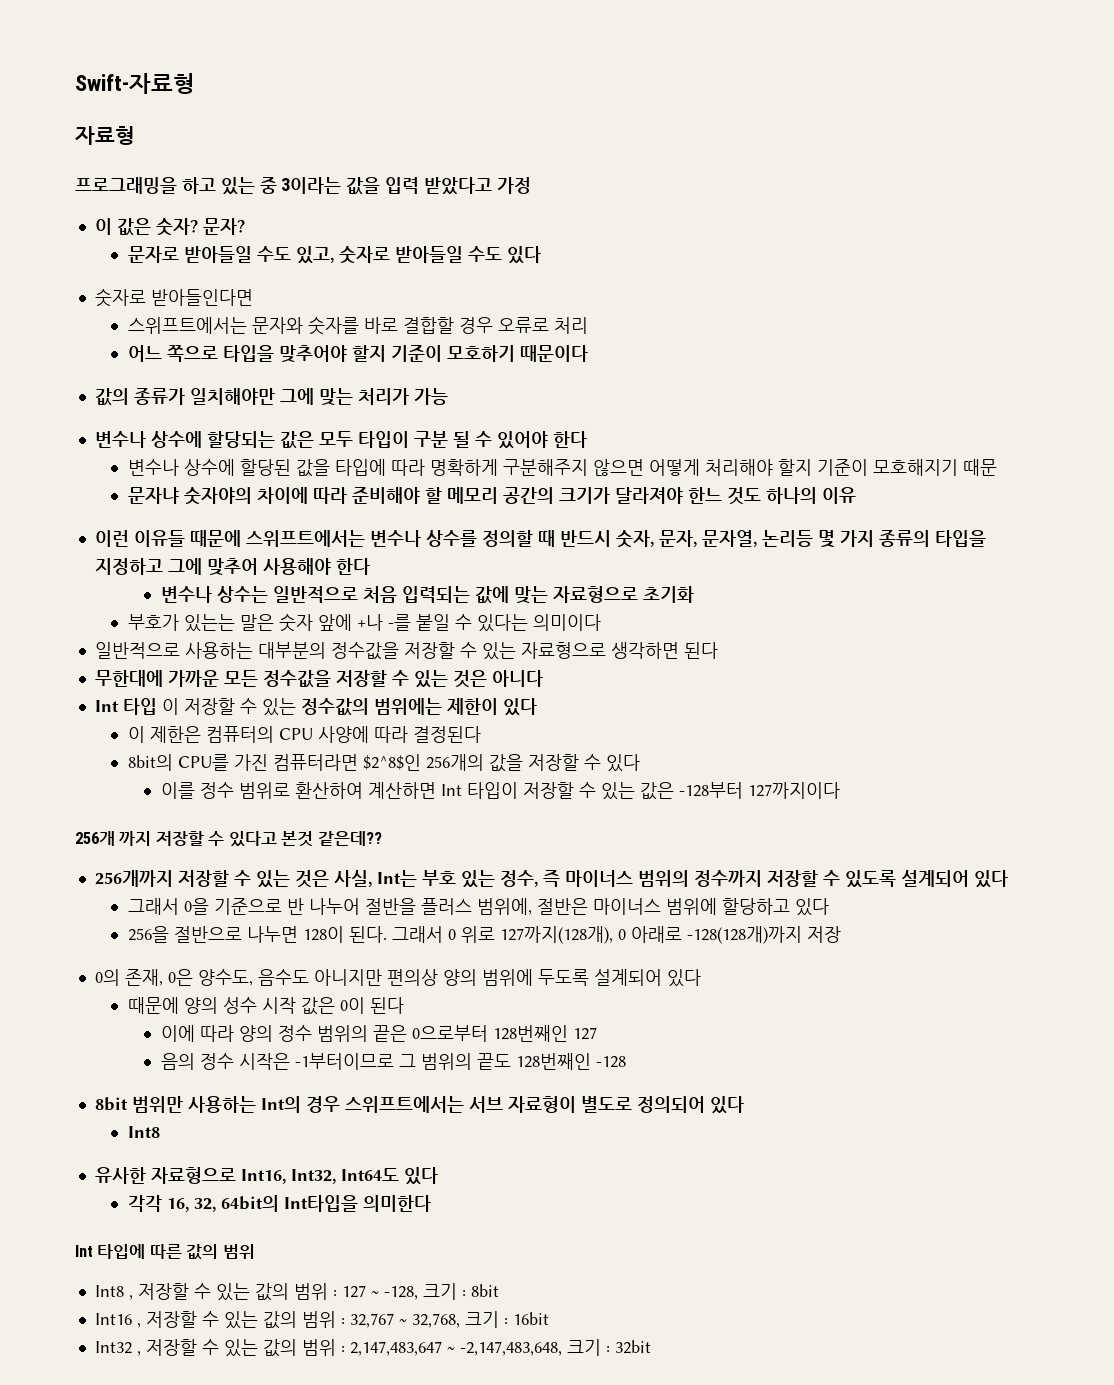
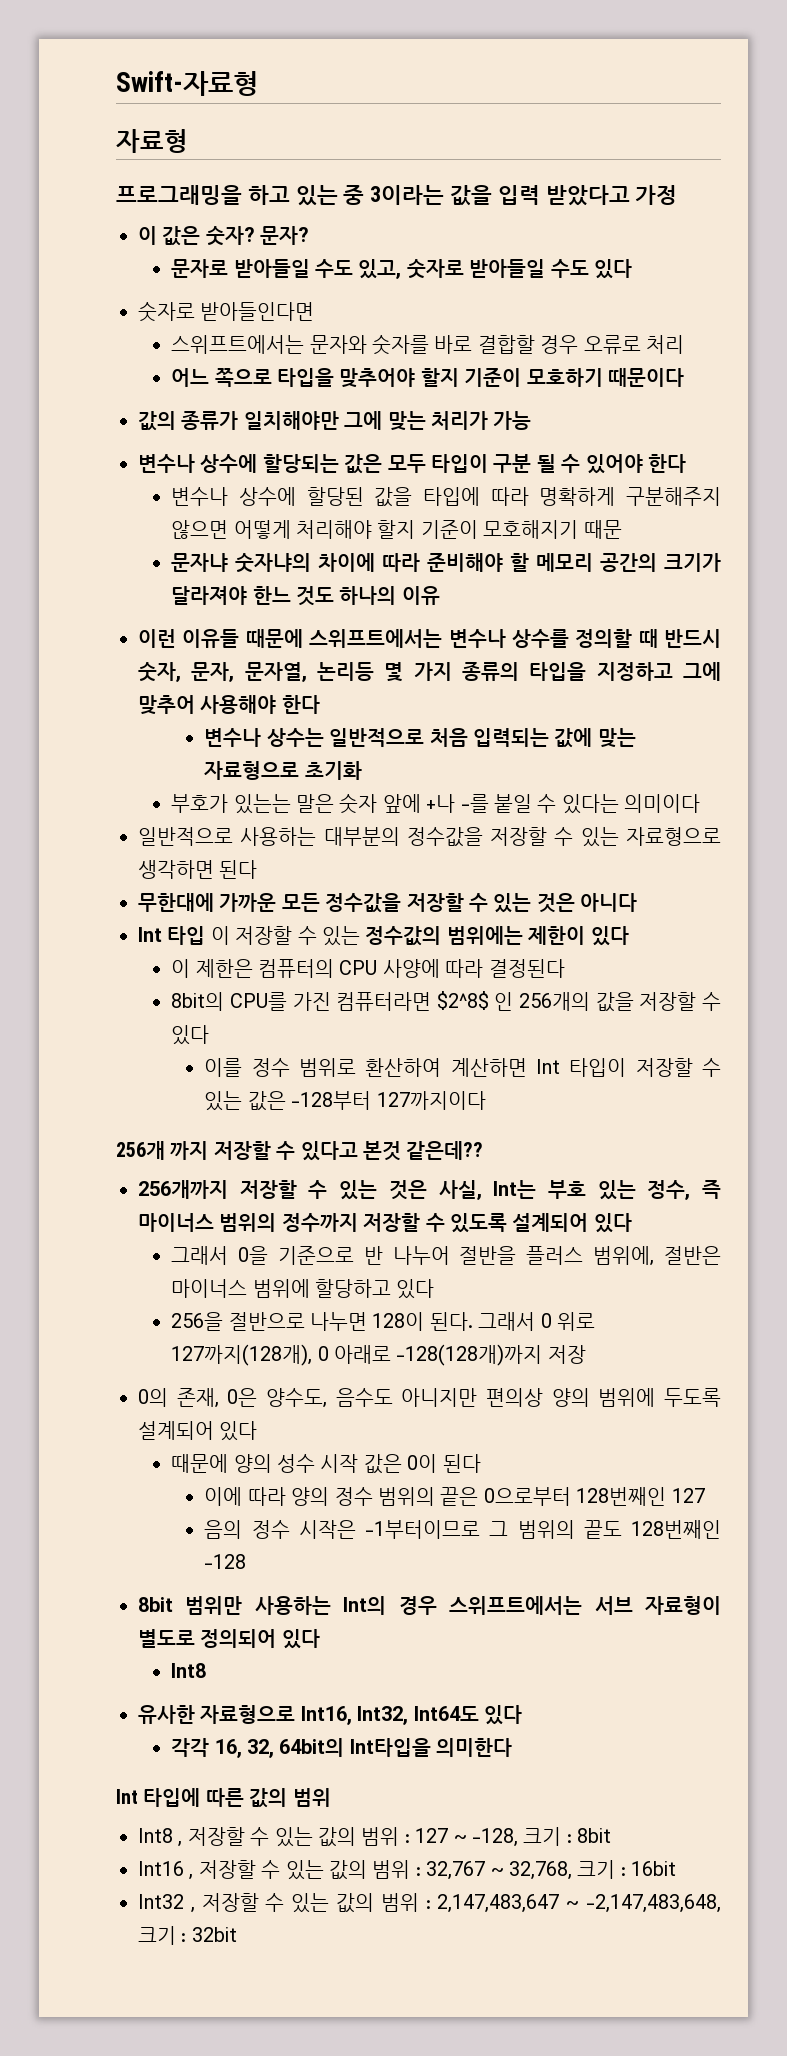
- 문자냐 숫자야의 차이에 따라 준비해야 할 메모리 공간의 크기가 달라져야 한느 것도 하나의 이유
+ 문자냐 숫자냐의 차이에 따라 준비해야 할 메모리 공간의 크기가 달라져야 한느 것도 하나의 이유
- 8bit의 CPU를 가진 컴퓨터라면 $2^8$인 256개의 값을 저장할 수 있다
+ 8bit의 CPU를 가진 컴퓨터라면 $2^8$ 인 256개의 값을 저장할 수 있다

